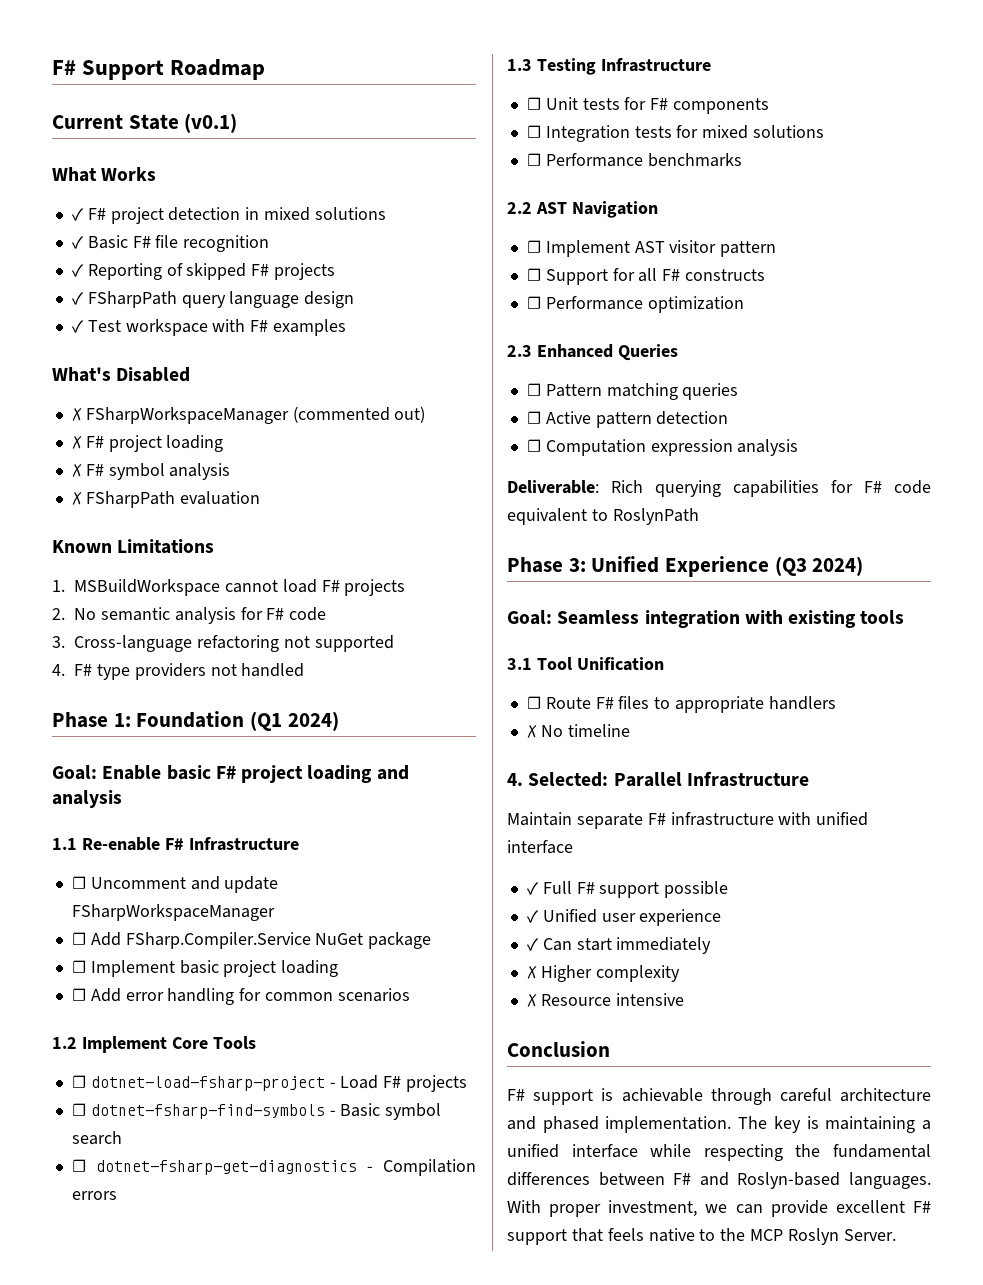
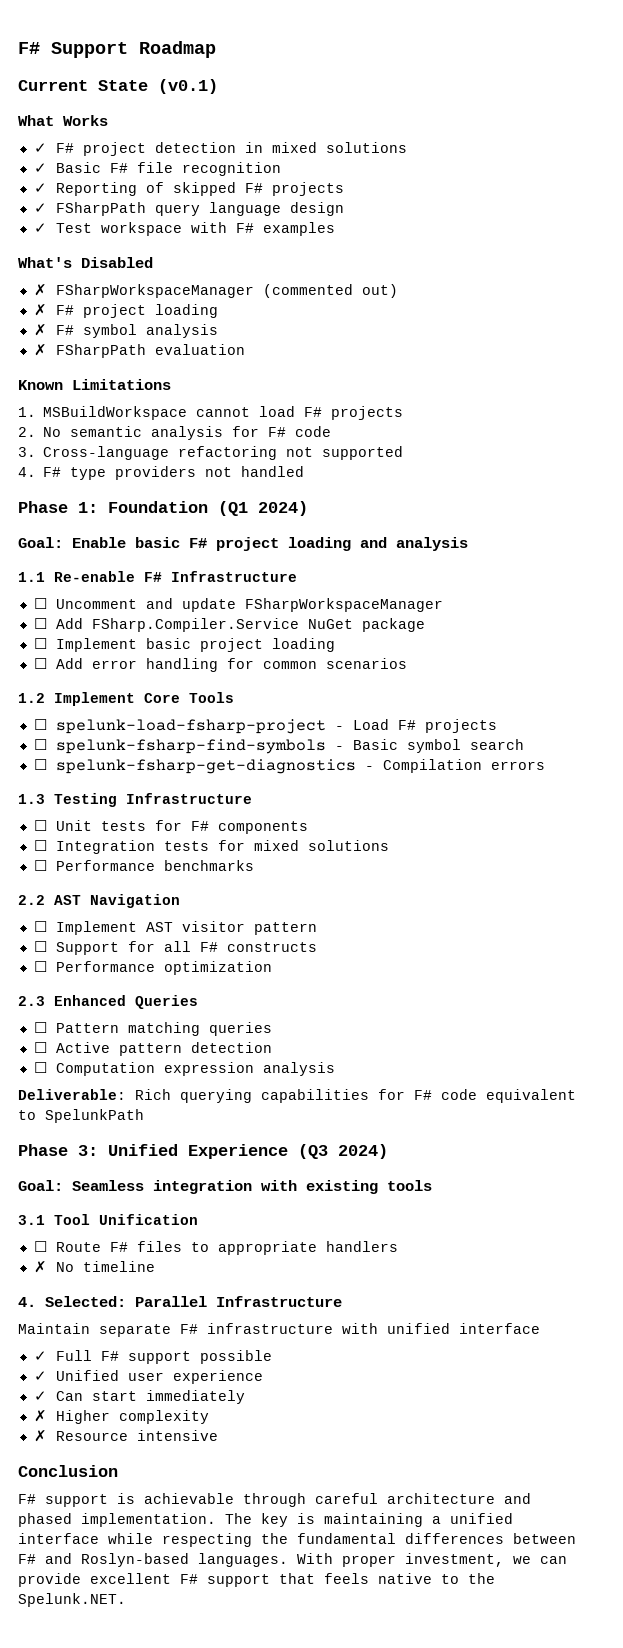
- ☐ dotnet-load-fsharp-project - Load F# projects
+ ☐ spelunk-load-fsharp-project - Load F# projects
- ☐ dotnet-fsharp-find-symbols - Basic symbol search
+ ☐ spelunk-fsharp-find-symbols - Basic symbol search
- ☐ dotnet-fsharp-get-diagnostics - Compilation errors
+ ☐ spelunk-fsharp-get-diagnostics - Compilation errors
- Deliverable: Rich querying capabilities for F# code equivalent to RoslynPath
+ Deliverable: Rich querying capabilities for F# code equivalent to SpelunkPath
- With proper investment, we can provide excellent F# support that feels native to the MCP Roslyn Server.
+ With proper investment, we can provide excellent F# support that feels native to the Spelunk.NET.

